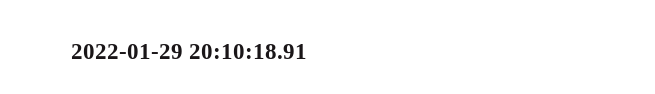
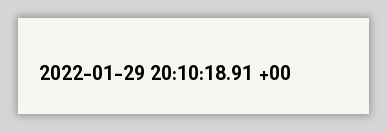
- 2022-01-29 20:10:18.91
+ 2022-01-29 20:10:18.91 +00

